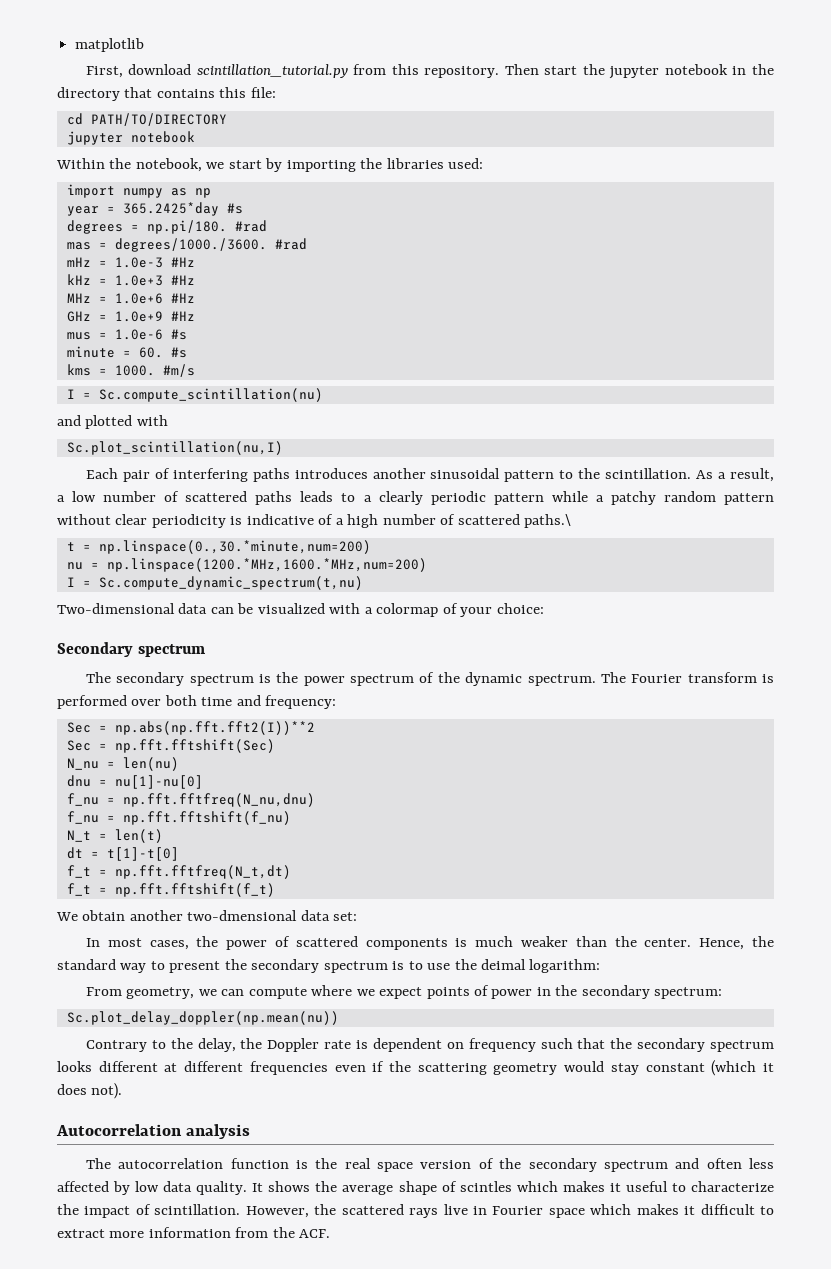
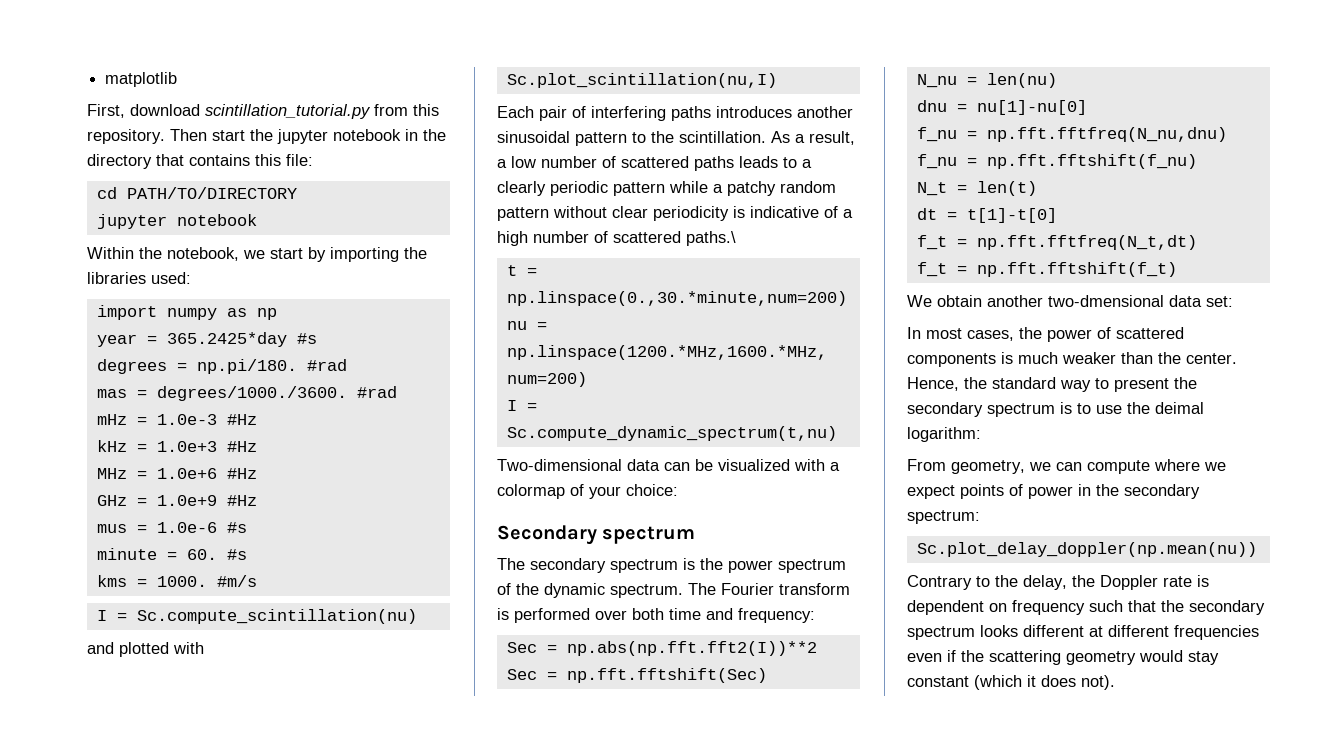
- Autocorrelation analysis
- The autocorrelation function is the real space version of the secondary spectrum and often less affected by low data quality. It shows the average shape of scintles which makes it useful to characterize the impact of scintillation. However, the scattered rays live in Fourier space which makes it difficult to extract more information from the ACF.

